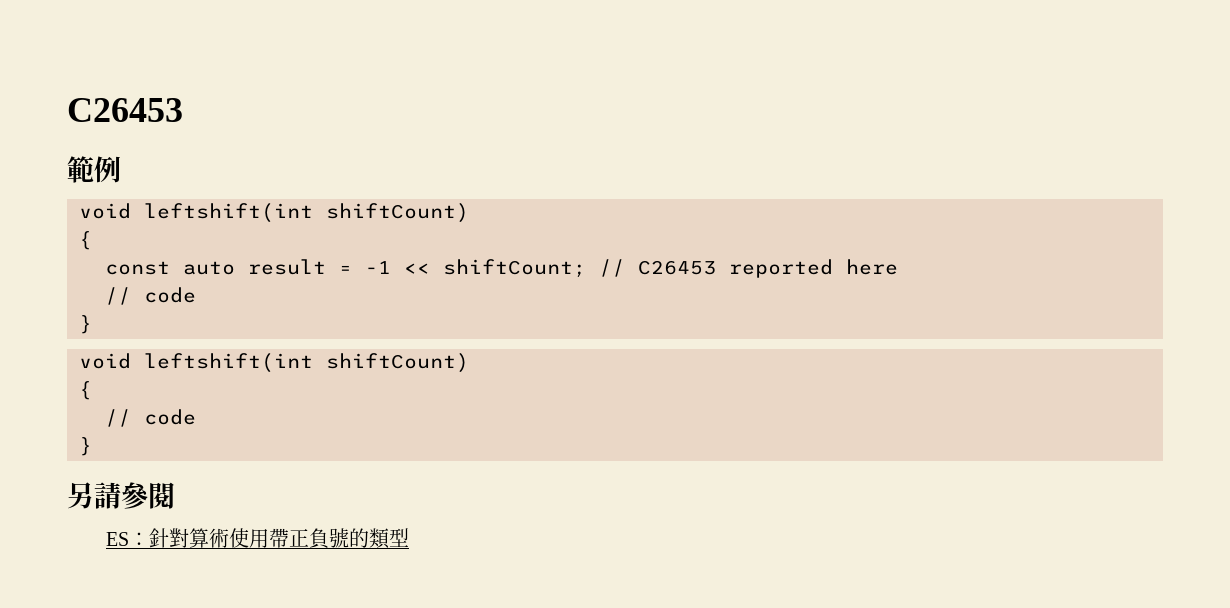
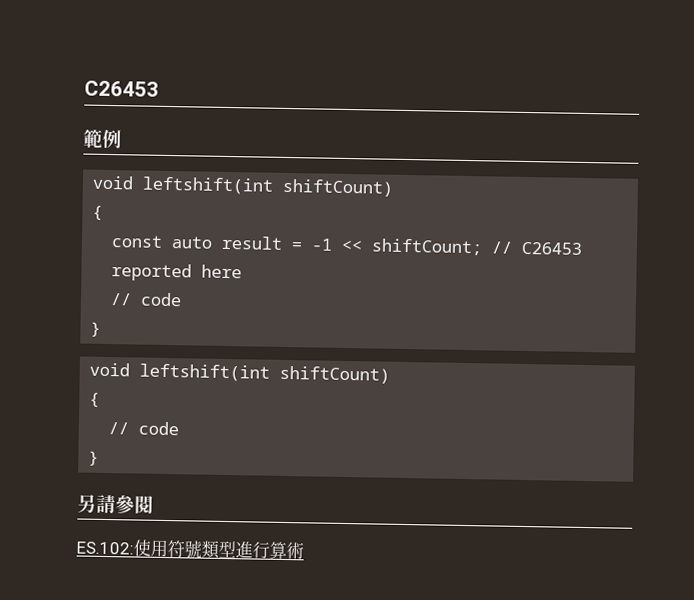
- ES：針對算術使用帶正負號的類型
+ ES.102:使用符號類型進行算術

